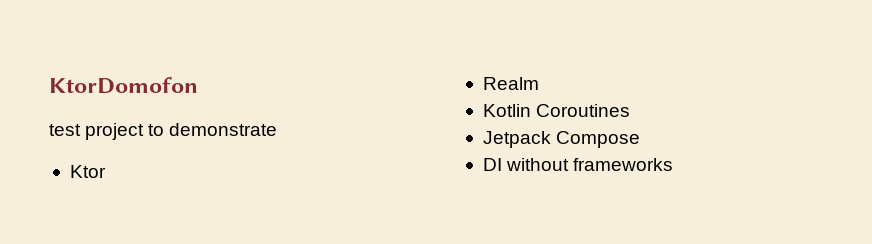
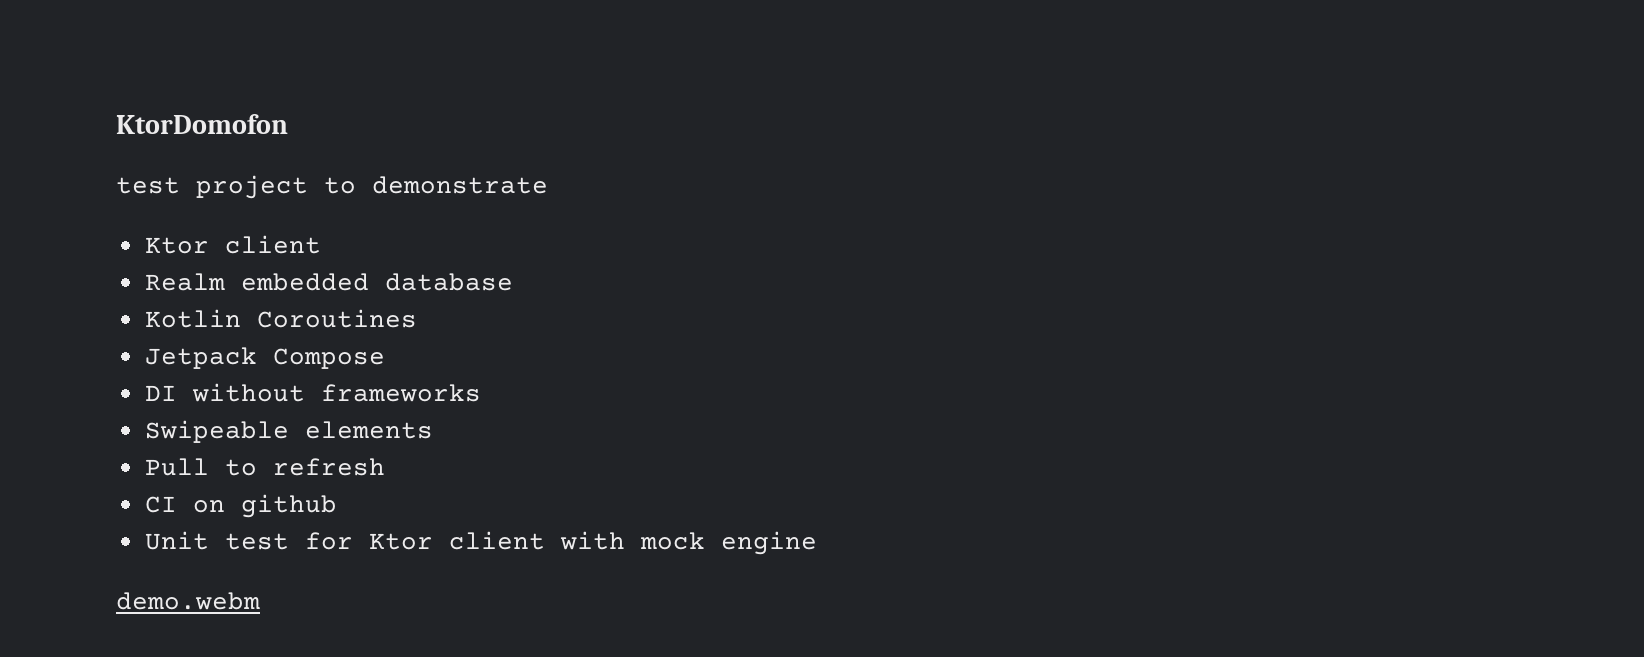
  test project to demonstrate
- Ktor
+ Ktor client
- Realm
+ Realm embedded database
+ Swipeable elements
+ Pull to refresh
+ CI on github
+ Unit test for Ktor client with mock engine
+ demo.webm

